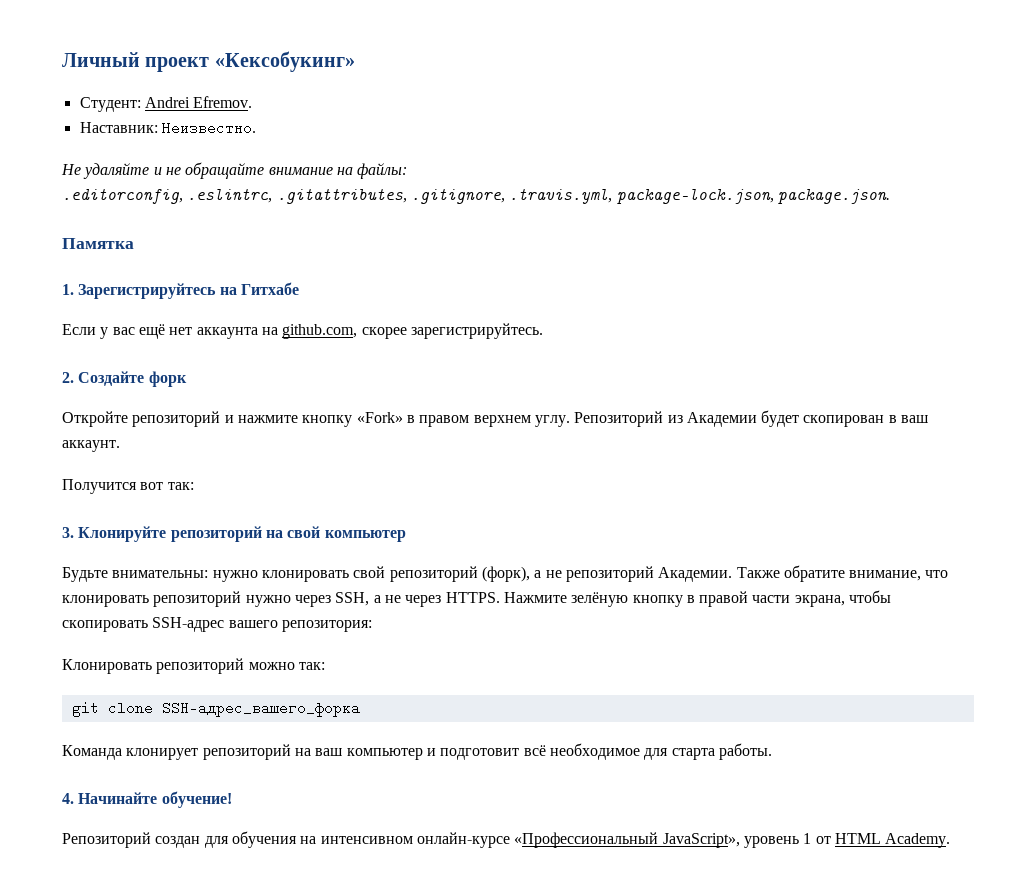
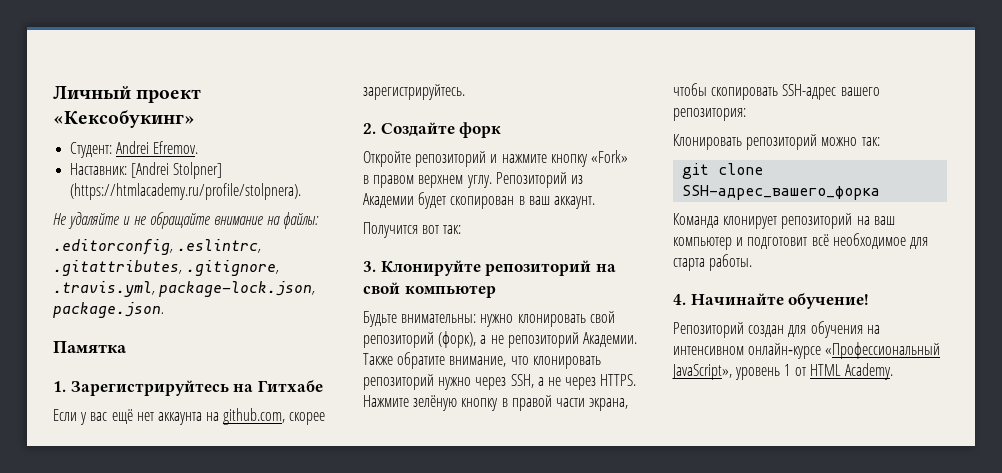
- Наставник: Неизвестно.
+ Наставник: [Andrei Stolpner] (https://htmlacademy.ru/profile/stolpnera).

